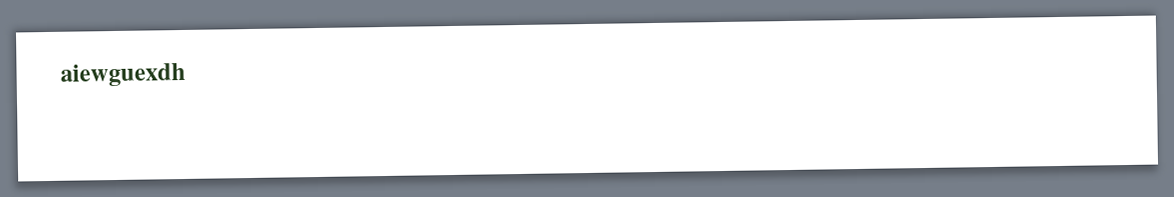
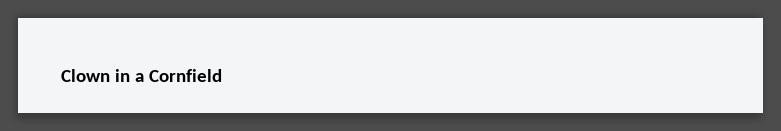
- aiewguexdh
+ Clown in a Cornfield

